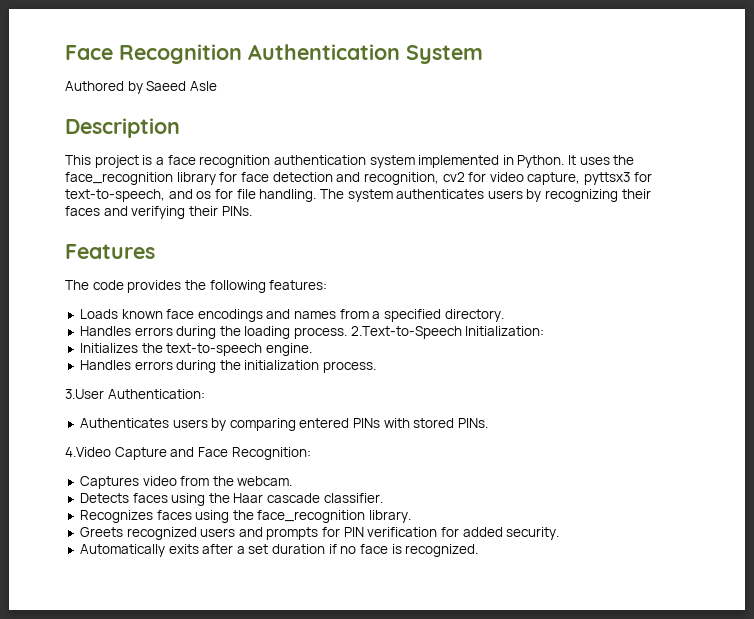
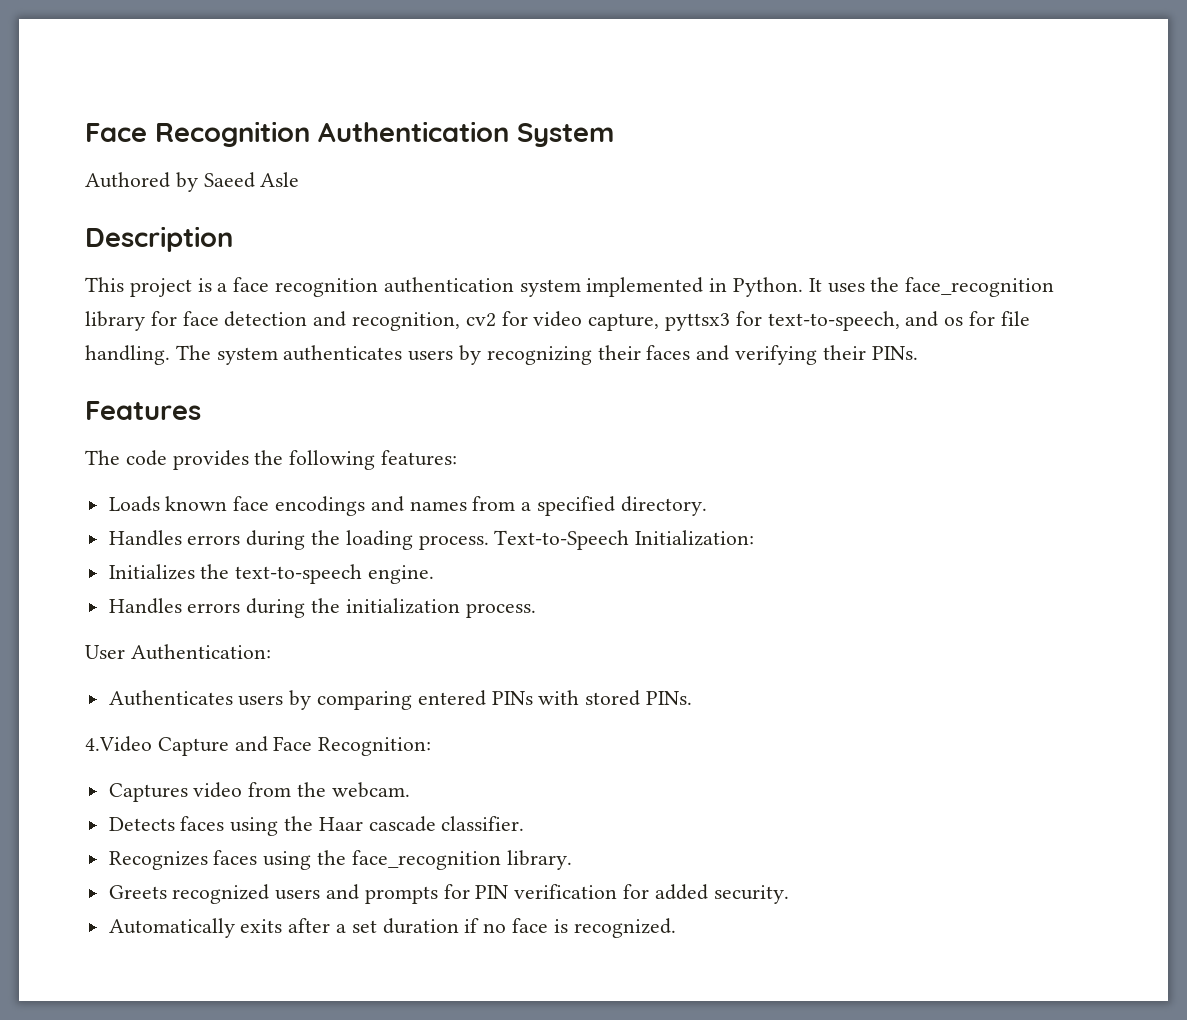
- 2.Text-to-Speech Initialization:
+ Text-to-Speech Initialization:
- 3.User Authentication:
+ User Authentication:

